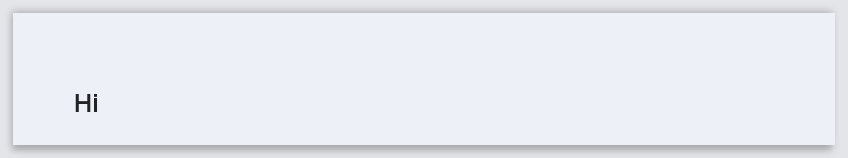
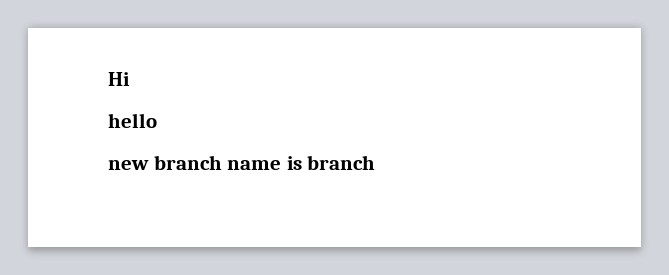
+ hello
+ new branch name is branch

